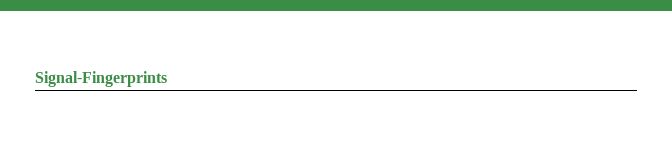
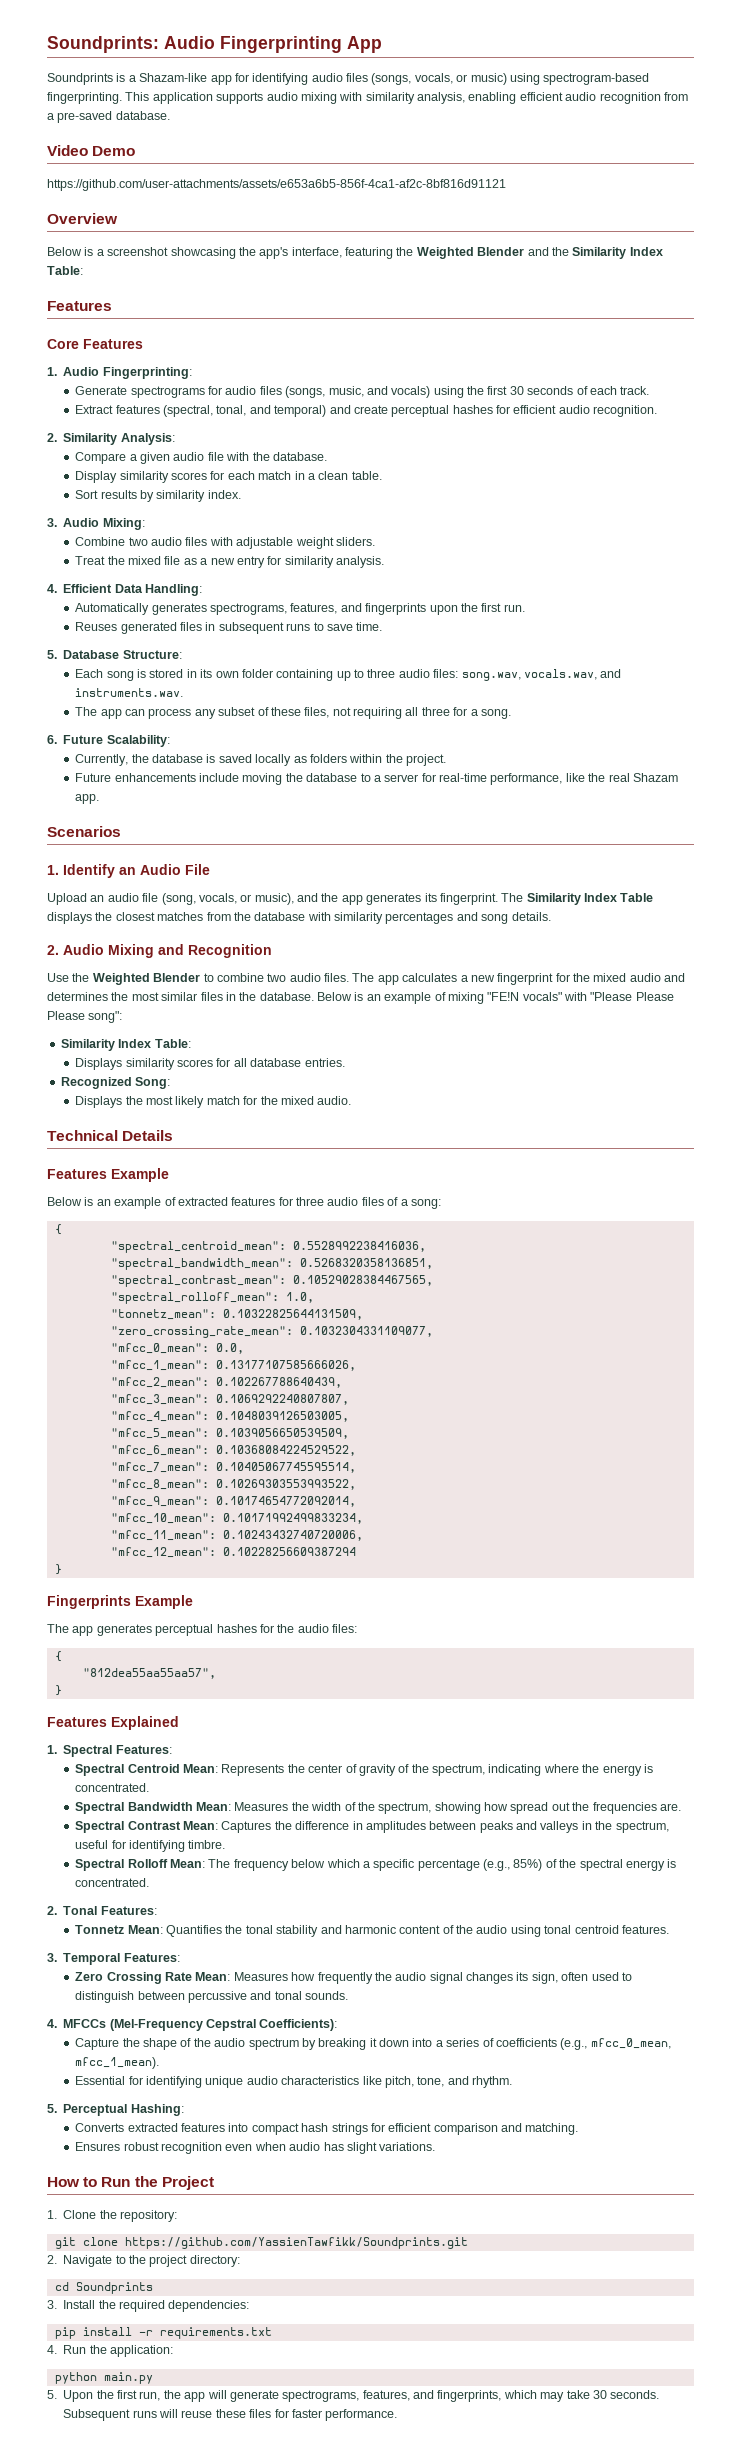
- Signal-Fingerprints
+ Soundprints: Audio Fingerprinting App
+ Soundprints is a Shazam-like app for identifying audio files (songs, vocals, or music) using spectrogram-based fingerprinting. This application supports audio mixing with similarity analysis, enabling efficient audio recognition from a pre-saved database.
+ Video Demo
+ https://github.com/user-attachments/assets/e653a6b5-856f-4ca1-af2c-8bf816d91121
+ Overview
+ Below is a screenshot showcasing the app's interface, featuring the Weighted Blender and the Similarity Index Table:
+ Features
+ Core Features
+ 1. Audio Fingerprinting:
+ Generate spectrograms for audio files (songs, music, and vocals) using the first 30 seconds of each track.
+ Extract features (spectral, tonal, and temporal) and create perceptual hashes for efficient audio recognition.
+ 2. Similarity Analysis:
+ Compare a given audio file with the database.
+ Display similarity scores for each match in a clean table.
+ Sort results by similarity index.
+ 3. Audio Mixing:
+ Combine two audio files with adjustable weight sliders.
+ Treat the mixed file as a new entry for similarity analysis.
+ 4. Efficient Data Handling:
+ Automatically generates spectrograms, features, and fingerprints upon the first run.
+ Reuses generated files in subsequent runs to save time.
+ 5. Database Structure:
+ Each song is stored in its own folder containing up to three audio files: song.wav, vocals.wav, and instruments.wav.
+ The app can process any subset of these files, not requiring all three for a song.
+ 6. Future Scalability:
+ Currently, the database is saved locally as folders within the project.
+ Future enhancements include moving the database to a server for real-time performance, like the real Shazam app.
+ Scenarios
+ 1. Identify an Audio File
+ Upload an audio file (song, vocals, or music), and the app generates its fingerprint. The Similarity Index Table displays the closest matches from the database with similarity percentages and song details.
+ 2. Audio Mixing and Recognition
+ Use the Weighted Blender to combine two audio files. The app calculates a new fingerprint for the mixed audio and determines the most similar files in the database. Below is an example of mixing "FE!N vocals" with "Please Please Please song":
+ Similarity Index Table:
+ Displays similarity scores for all database entries.
+ Recognized Song:
+ Displays the most likely match for the mixed audio.
+ Technical Details
+ Features Example
+ Below is an example of extracted features for three audio files of a song:
+ {
+ "spectral_centroid_mean": 0.5528992238416036,
+ "spectral_bandwidth_mean": 0.5268320358136851,
+ "spectral_contrast_mean": 0.10529028384467565,
+ "spectral_rolloff_mean": 1.0,
+ "tonnetz_mean": 0.10322825644131509,
+ "zero_crossing_rate_mean": 0.1032304331109077,
+ "mfcc_0_mean": 0.0,
+ "mfcc_1_mean": 0.13177107585666026,
+ "mfcc_2_mean": 0.102267788640439,
+ "mfcc_3_mean": 0.1069292240807807,
+ "mfcc_4_mean": 0.1048039126503005,
+ "mfcc_5_mean": 0.1039056650539509,
+ "mfcc_6_mean": 0.10368084224529522,
+ "mfcc_7_mean": 0.10405067745595514,
+ "mfcc_8_mean": 0.10269303553993522,
+ "mfcc_9_mean": 0.10174654772092014,
+ "mfcc_10_mean": 0.10171992499833234,
+ "mfcc_11_mean": 0.10243432740720006,
+ "mfcc_12_mean": 0.10228256609387294
+ }
+ Fingerprints Example
+ The app generates perceptual hashes for the audio files:
+ {
+ "812dea55aa55aa57",
+ }
+ Features Explained
+ 1. Spectral Features:
+ Spectral Centroid Mean: Represents the center of gravity of the spectrum, indicating where the energy is concentrated.
+ Spectral Bandwidth Mean: Measures the width of the spectrum, showing how spread out the frequencies are.
+ Spectral Contrast Mean: Captures the difference in amplitudes between peaks and valleys in the spectrum, useful for identifying timbre.
+ Spectral Rolloff Mean: The frequency below which a specific percentage (e.g., 85%) of the spectral energy is concentrated.
+ 2. Tonal Features:
+ Tonnetz Mean: Quantifies the tonal stability and harmonic content of the audio using tonal centroid features.
+ 3. Temporal Features:
+ Zero Crossing Rate Mean: Measures how frequently the audio signal changes its sign, often used to distinguish between percussive and tonal sounds.
+ 4. MFCCs (Mel-Frequency Cepstral Coefficients):
+ Capture the shape of the audio spectrum by breaking it down into a series of coefficients (e.g., mfcc_0_mean, mfcc_1_mean).
+ Essential for identifying unique audio characteristics like pitch, tone, and rhythm.
+ 5. Perceptual Hashing:
+ Converts extracted features into compact hash strings for efficient comparison and matching.
+ Ensures robust recognition even when audio has slight variations.
+ How to Run the Project
+ 1. Clone the repository:
+ git clone https://github.com/YassienTawfikk/Soundprints.git
+ 2. Navigate to the project directory:
+ cd Soundprints
+ 3. Install the required dependencies:
+ pip install -r requirements.txt
+ 4. Run the application:
+ python main.py
+ 5. Upon the first run, the app will generate spectrograms, features, and fingerprints, which may take 30 seconds. Subsequent runs will reuse these files for faster performance.

